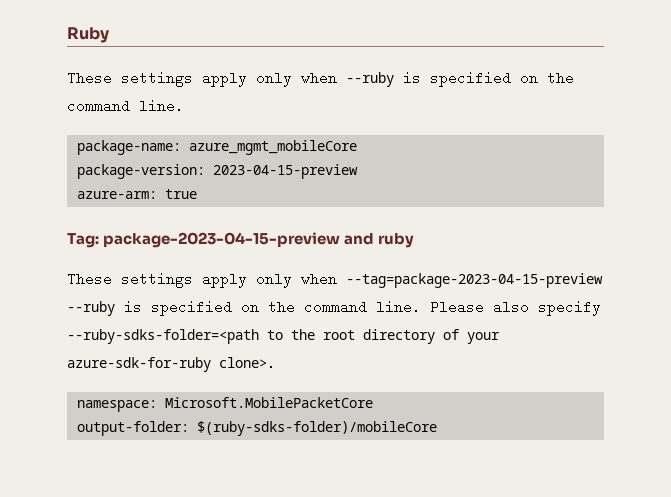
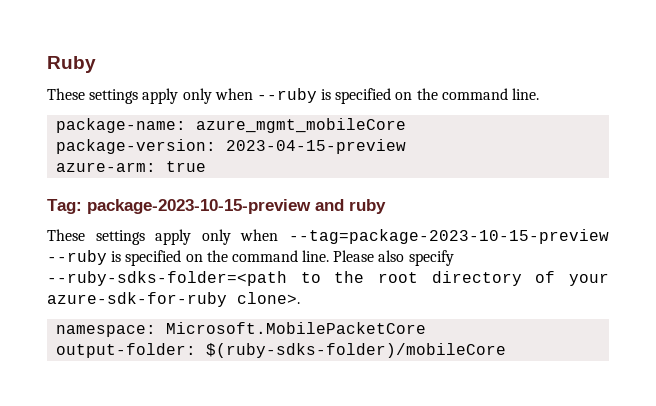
- Tag: package-2023-04-15-preview and ruby
+ Tag: package-2023-10-15-preview and ruby
- These settings apply only when --tag=package-2023-04-15-preview --ruby is specified on the command line.
+ These settings apply only when --tag=package-2023-10-15-preview --ruby is specified on the command line.

